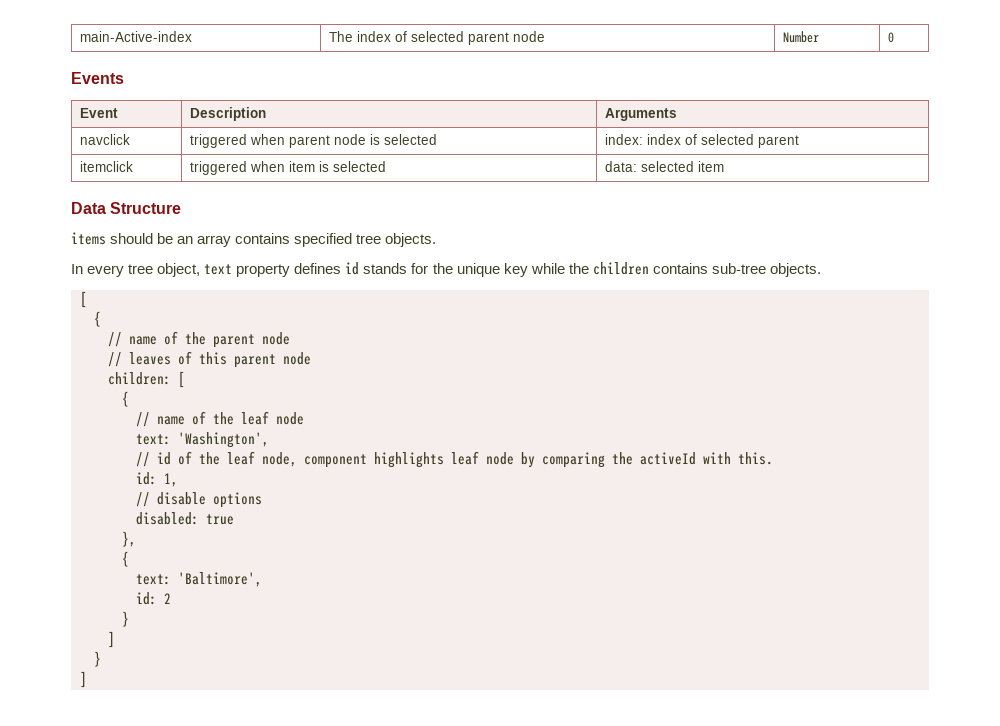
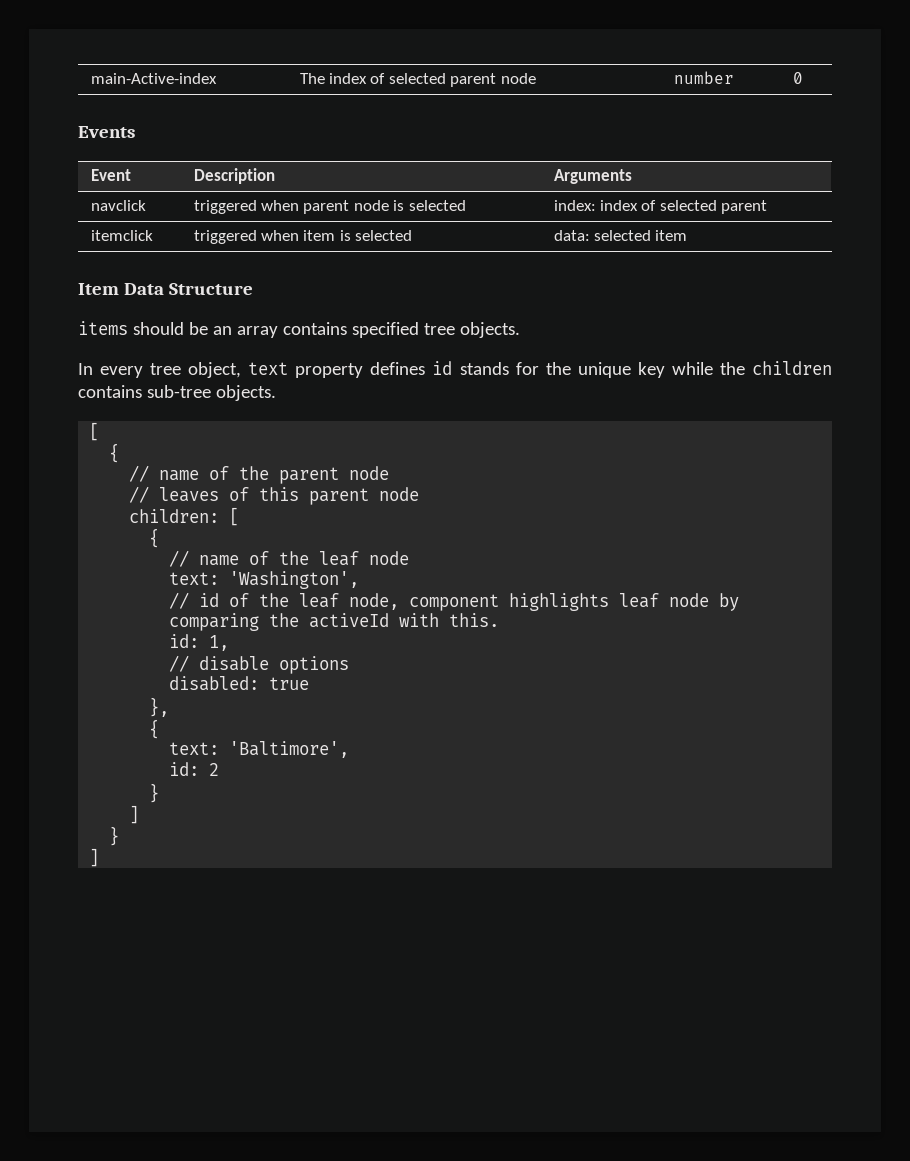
- main-Active-index | The index of selected parent node | Number | 0
+ main-Active-index | The index of selected parent node | number | 0
- Data Structure
+ Item Data Structure

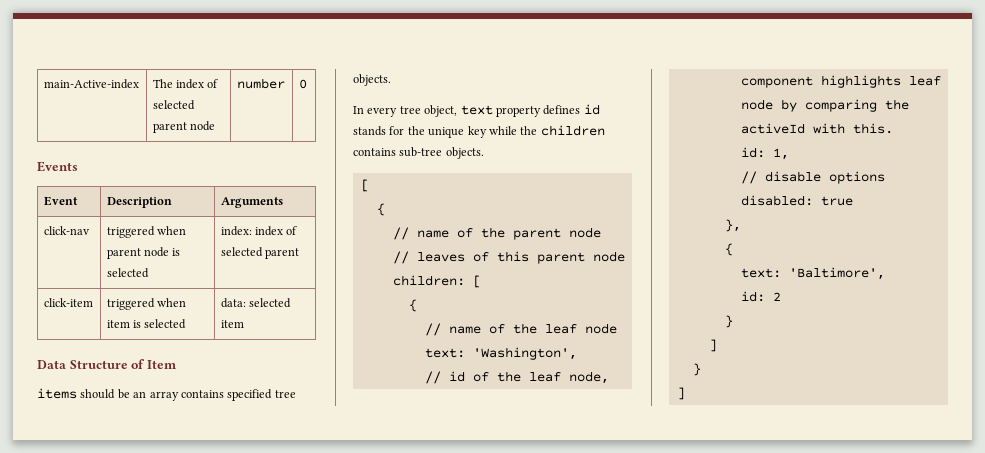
- navclick | triggered when parent node is selected | index: index of selected parent
+ click-nav | triggered when parent node is selected | index: index of selected parent
- itemclick | triggered when item is selected | data: selected item
+ click-item | triggered when item is selected | data: selected item
- Item Data Structure
+ Data Structure of Item

